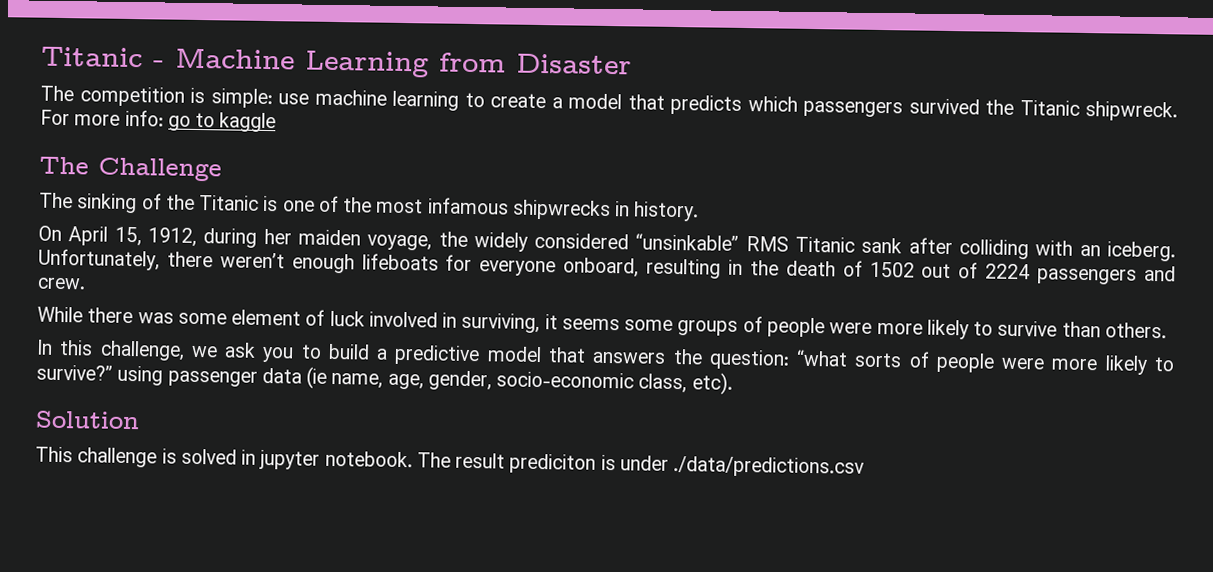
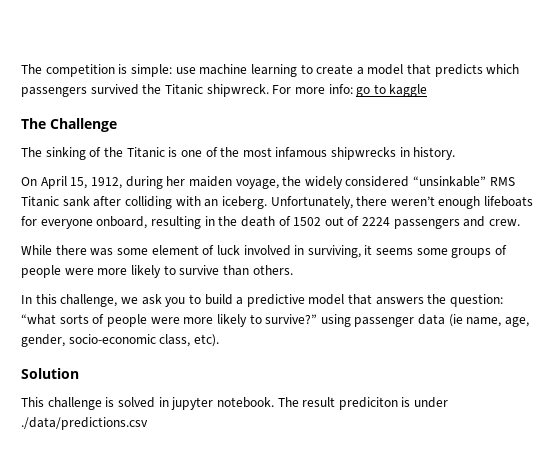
- Titanic - Machine Learning from Disaster

